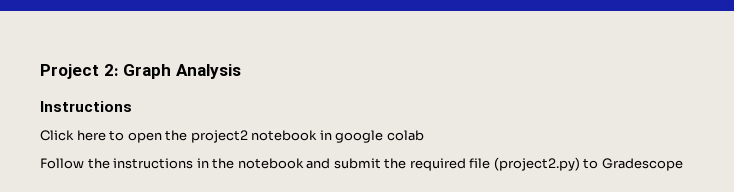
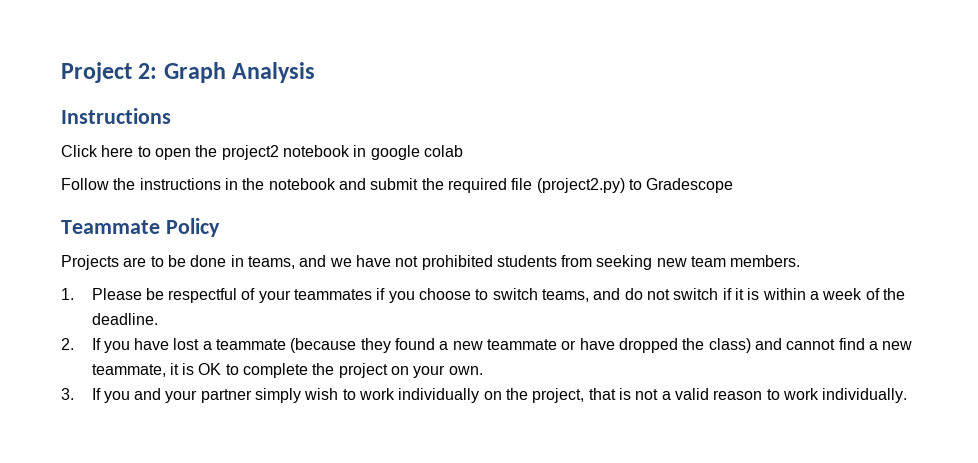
+ Teammate Policy
+ Projects are to be done in teams, and we have not prohibited students from seeking new team members.
+ 1. Please be respectful of your teammates if you choose to switch teams, and do not switch if it is within a week of the deadline.
+ 2. If you have lost a teammate (because they found a new teammate or have dropped the class) and cannot find a new teammate, it is OK to complete the project on your own.
+ 3. If you and your partner simply wish to work individually on the project, that is not a valid reason to work individually.

